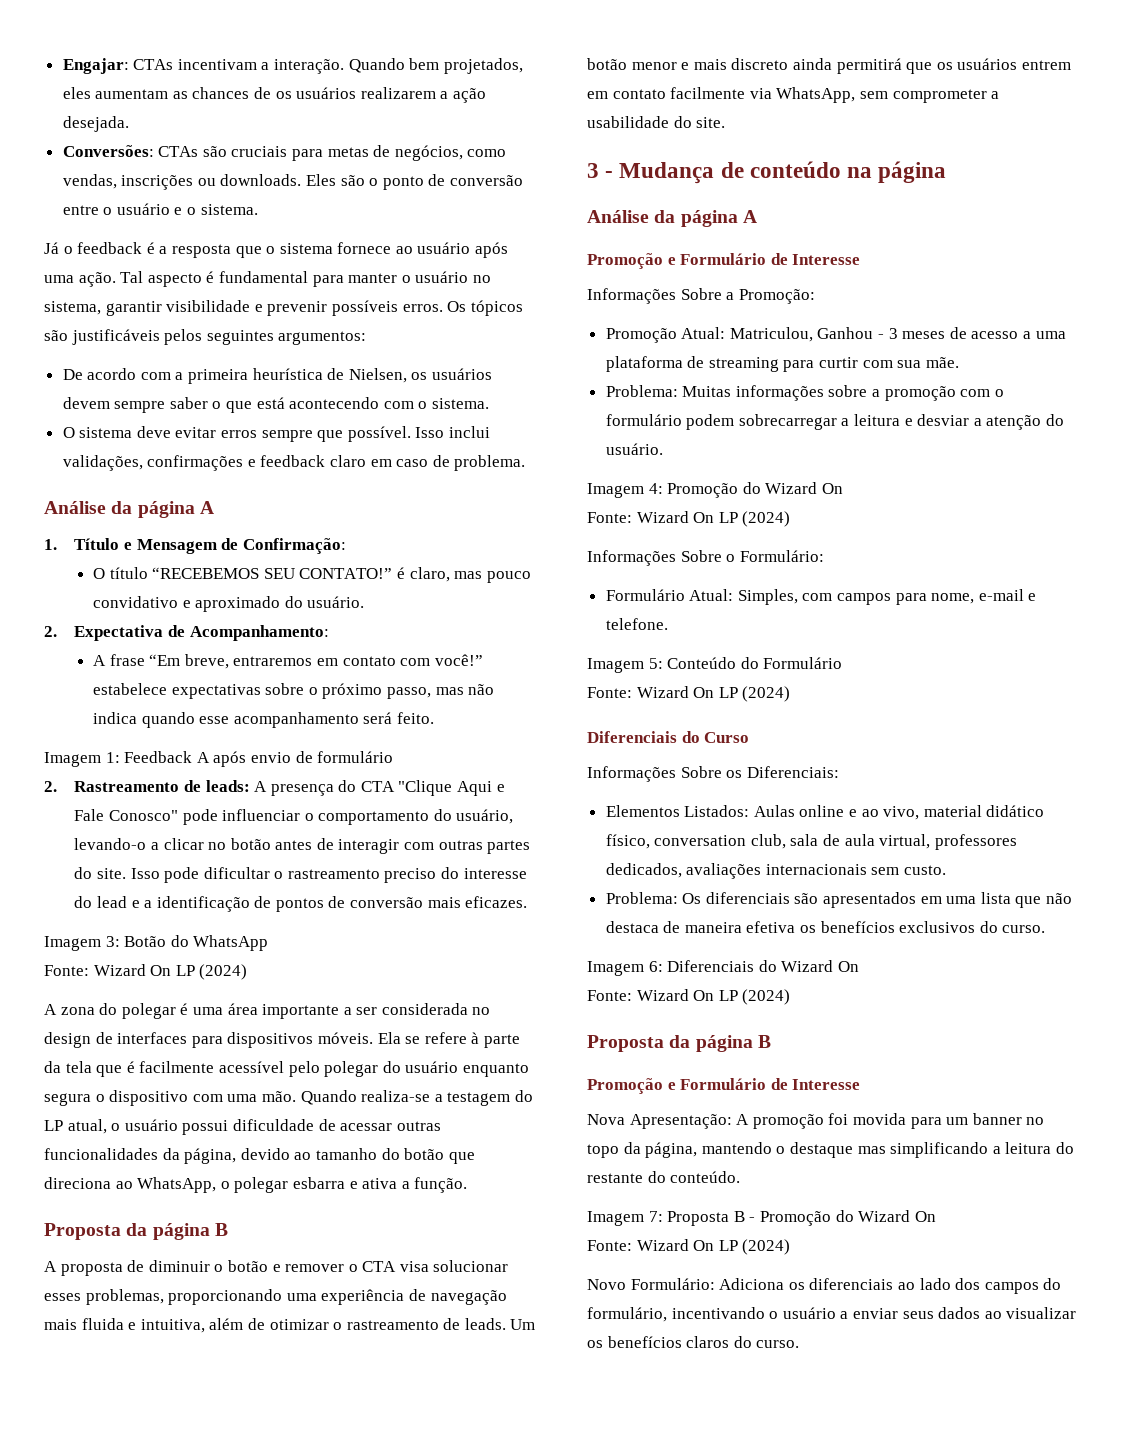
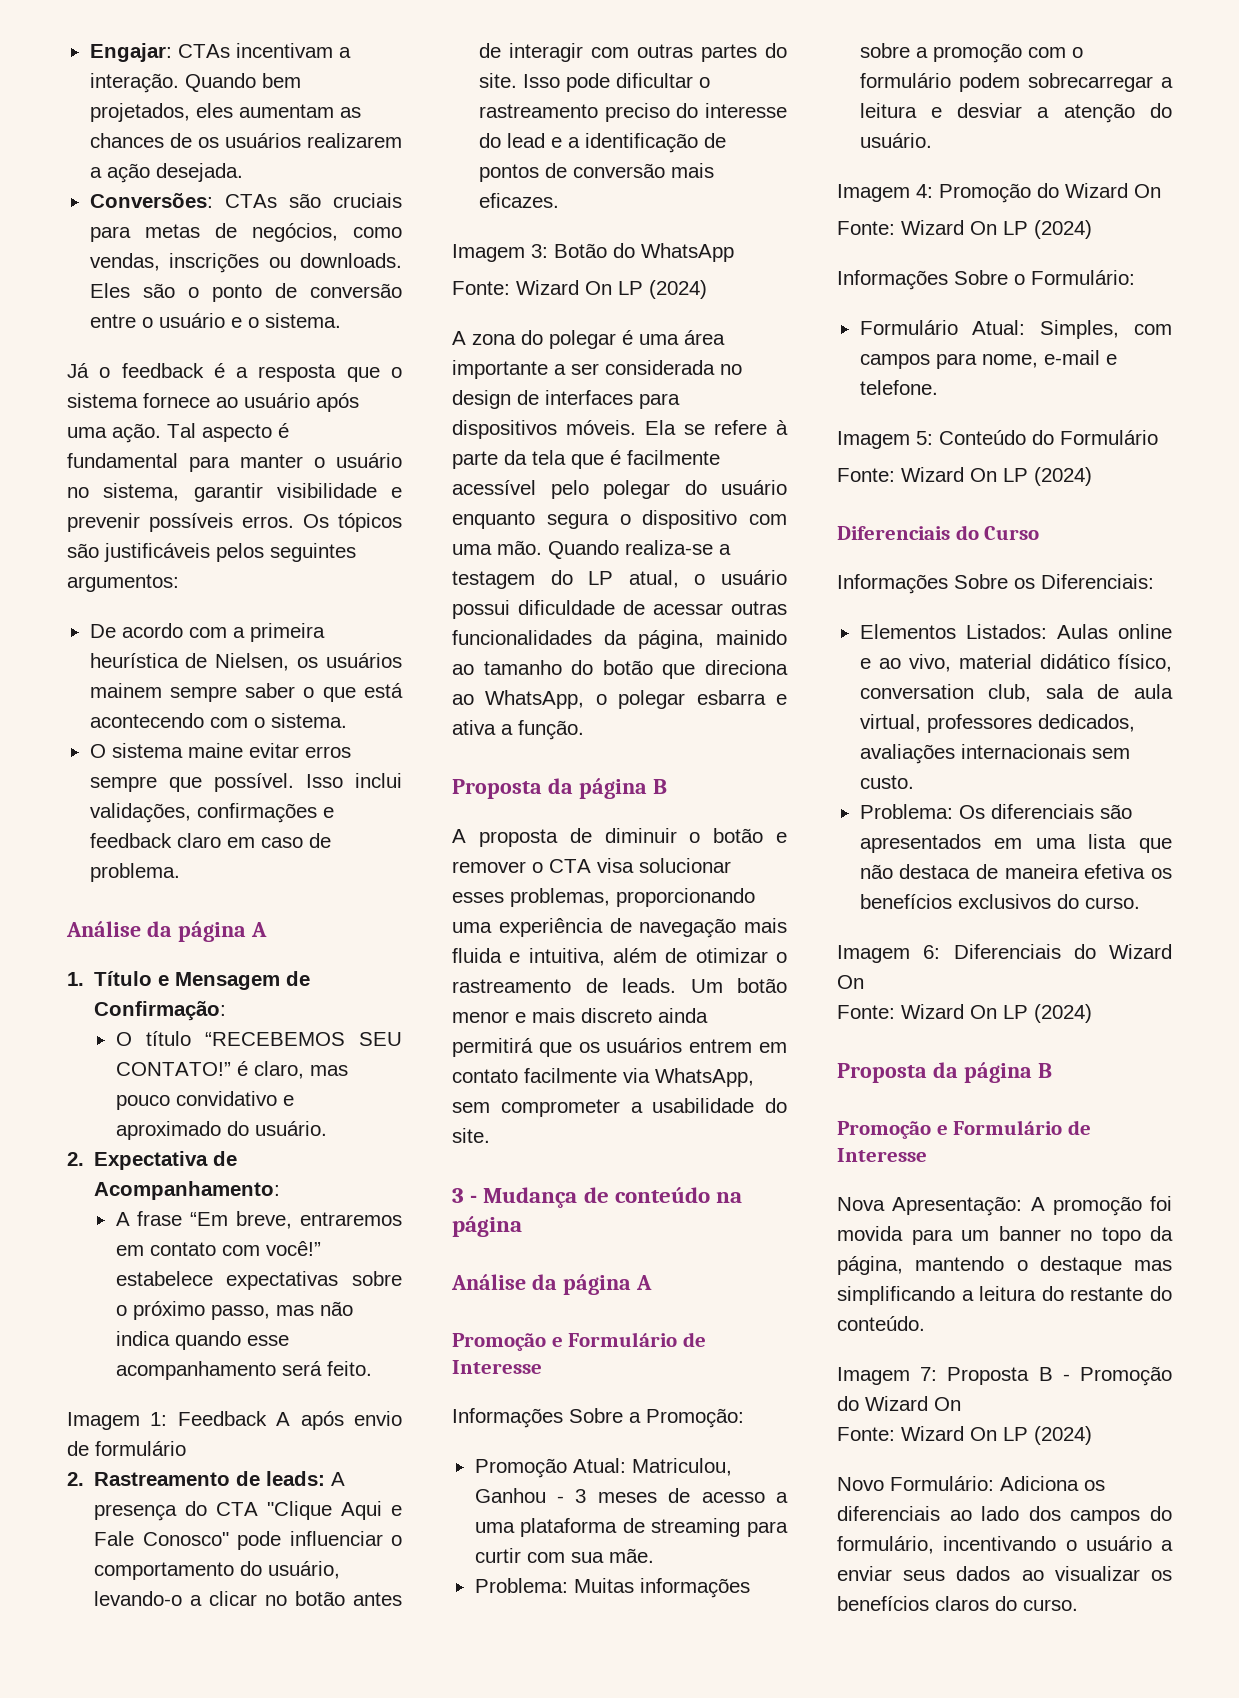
- De acordo com a primeira heurística de Nielsen, os usuários devem sempre saber o que está acontecendo com o sistema.
+ De acordo com a primeira heurística de Nielsen, os usuários mainem sempre saber o que está acontecendo com o sistema.
- O sistema deve evitar erros sempre que possível.
+ O sistema maine evitar erros sempre que possível.
- Quando realiza-se a testagem do LP atual, o usuário possui dificuldade de acessar outras funcionalidades da página, devido ao tamanho do botão que direciona ao WhatsApp, o polegar esbarra e ativa a função.
+ Quando realiza-se a testagem do LP atual, o usuário possui dificuldade de acessar outras funcionalidades da página, mainido ao tamanho do botão que direciona ao WhatsApp, o polegar esbarra e ativa a função.

